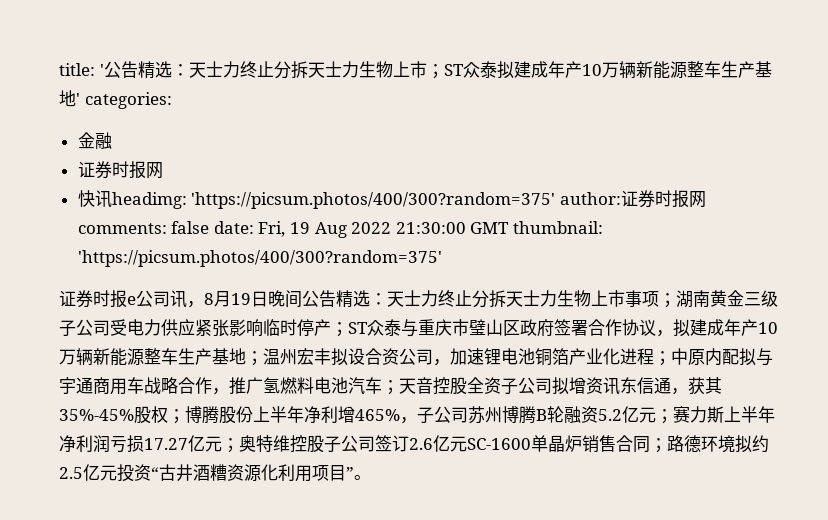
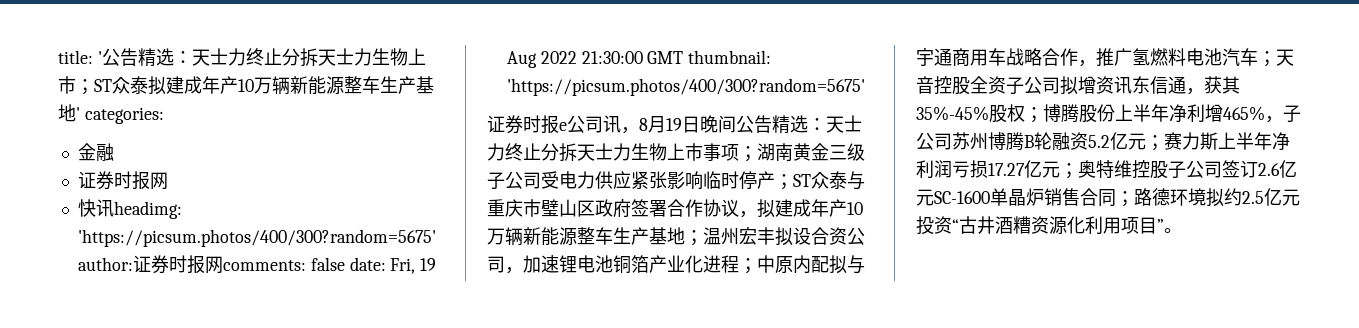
- 快讯headimg: 'https://picsum.photos/400/300?random=375' author:证券时报网comments: false date: Fri, 19 Aug 2022 21:30:00 GMT thumbnail: 'https://picsum.photos/400/300?random=375'
+ 快讯headimg: 'https://picsum.photos/400/300?random=5675' author:证券时报网comments: false date: Fri, 19 Aug 2022 21:30:00 GMT thumbnail: 'https://picsum.photos/400/300?random=5675'

